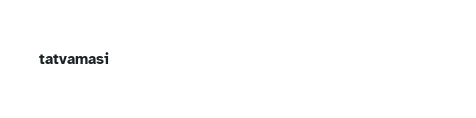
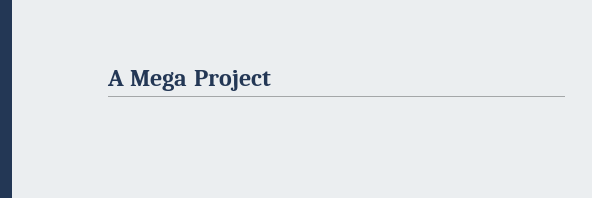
- tatvamasi
+ A Mega Project

